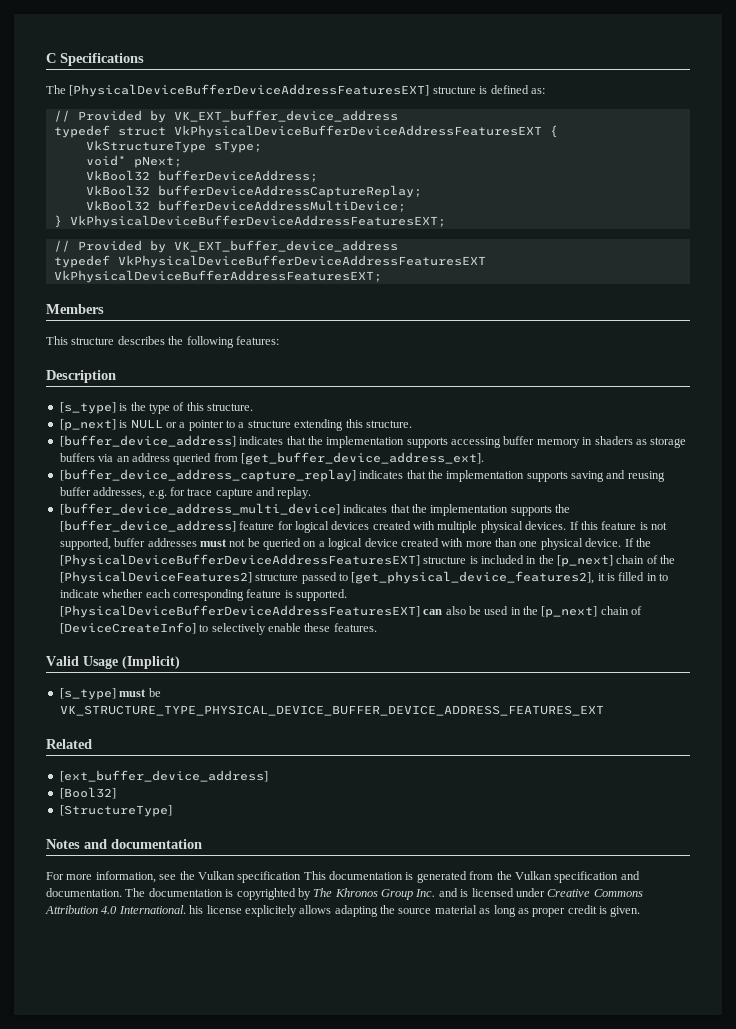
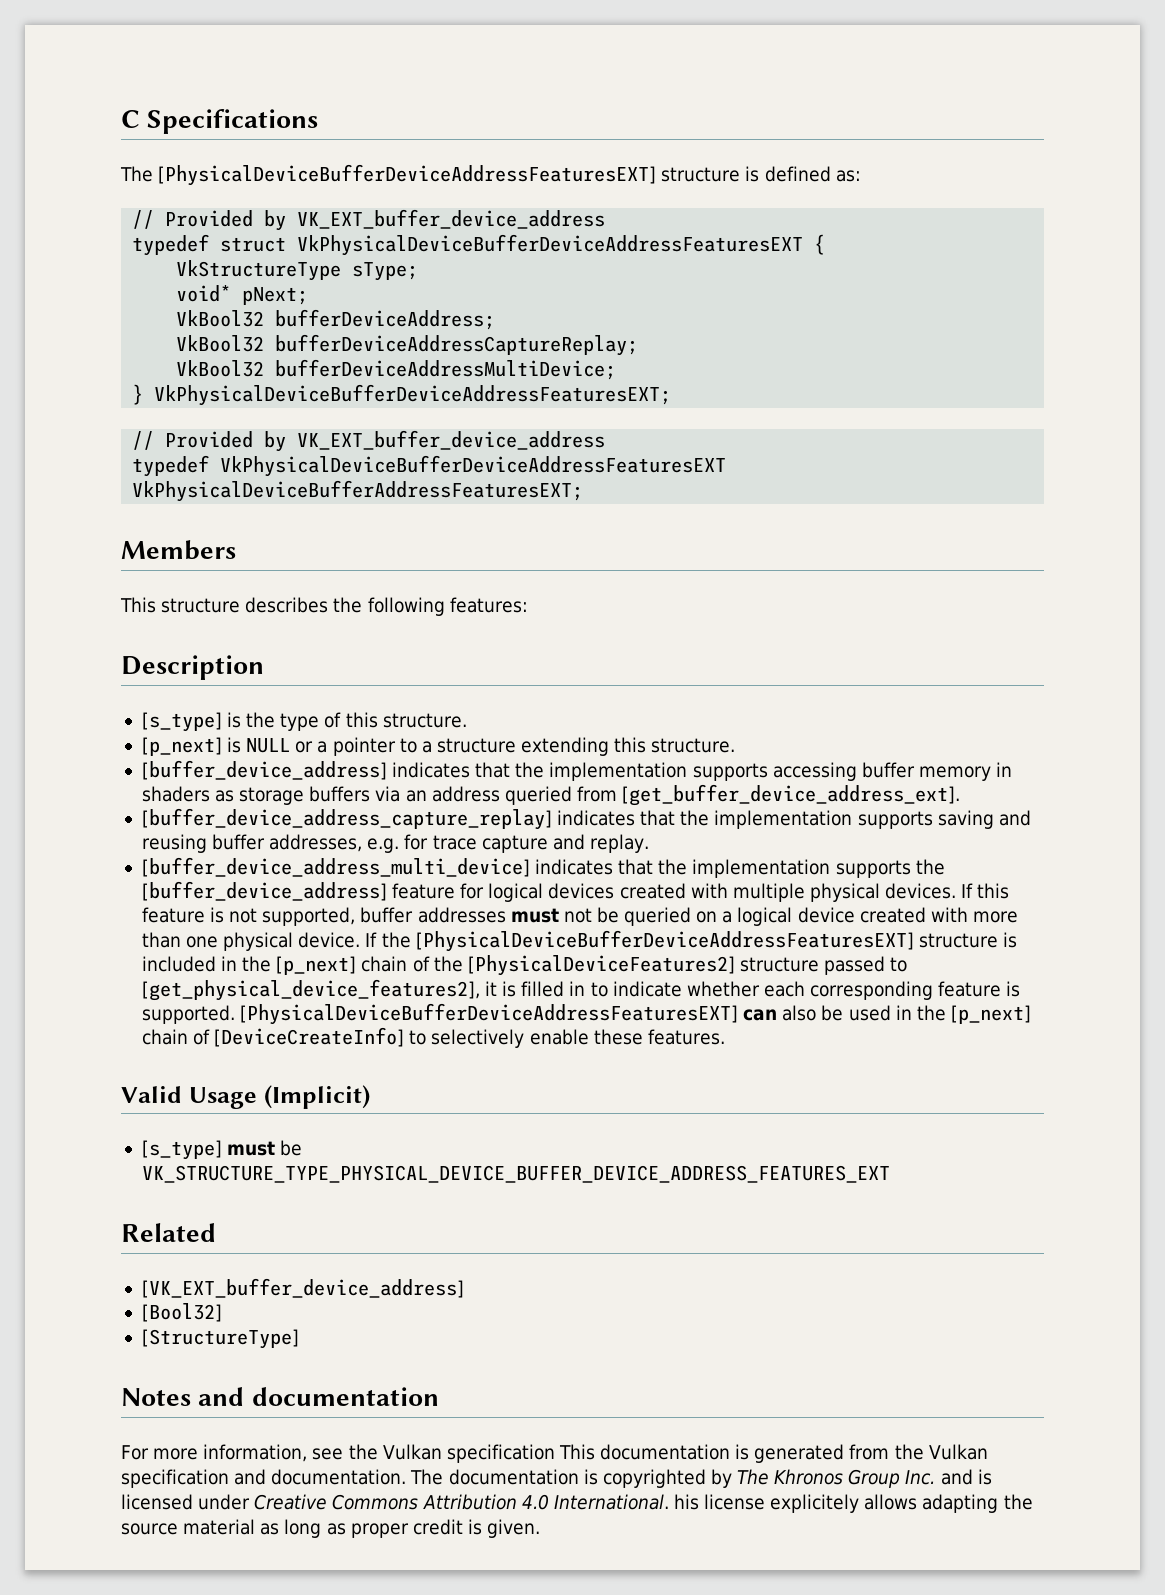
- [ext_buffer_device_address]
+ [VK_EXT_buffer_device_address]

